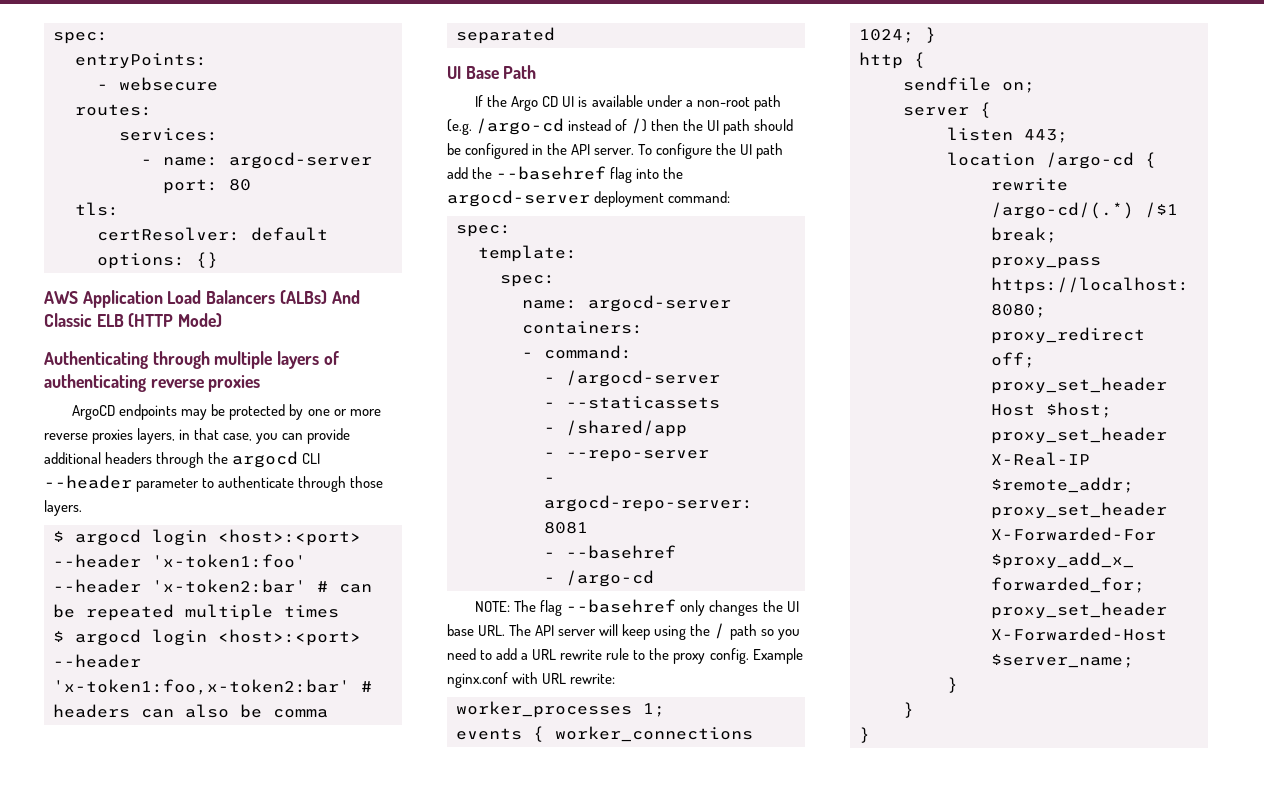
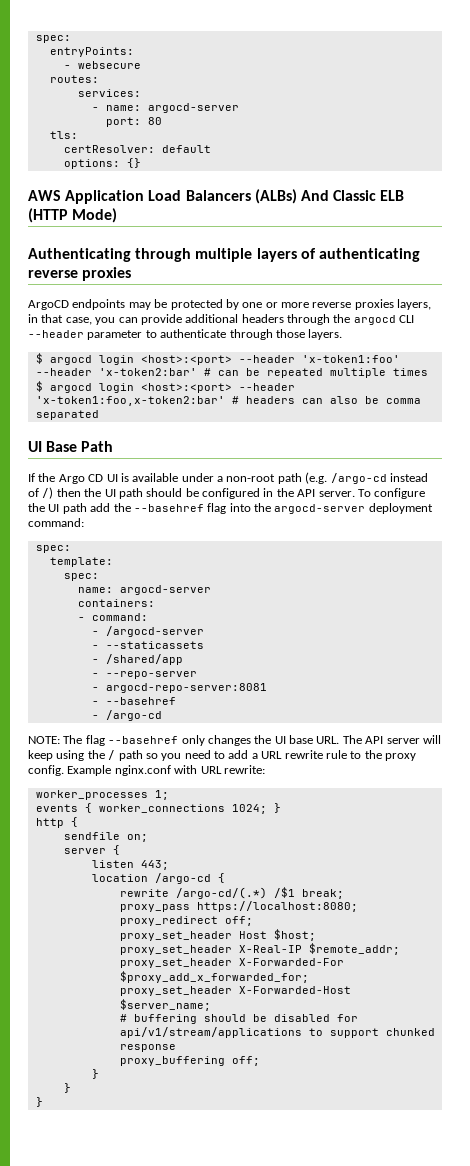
+ # buffering should be disabled for api/v1/stream/applications to support chunked response
+ proxy_buffering off;

